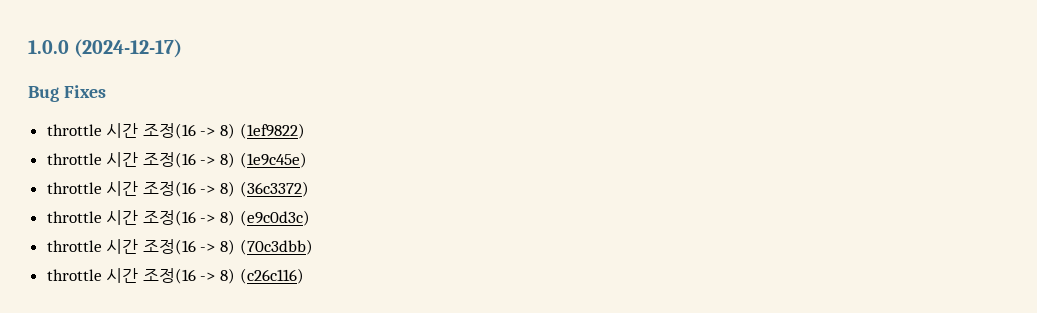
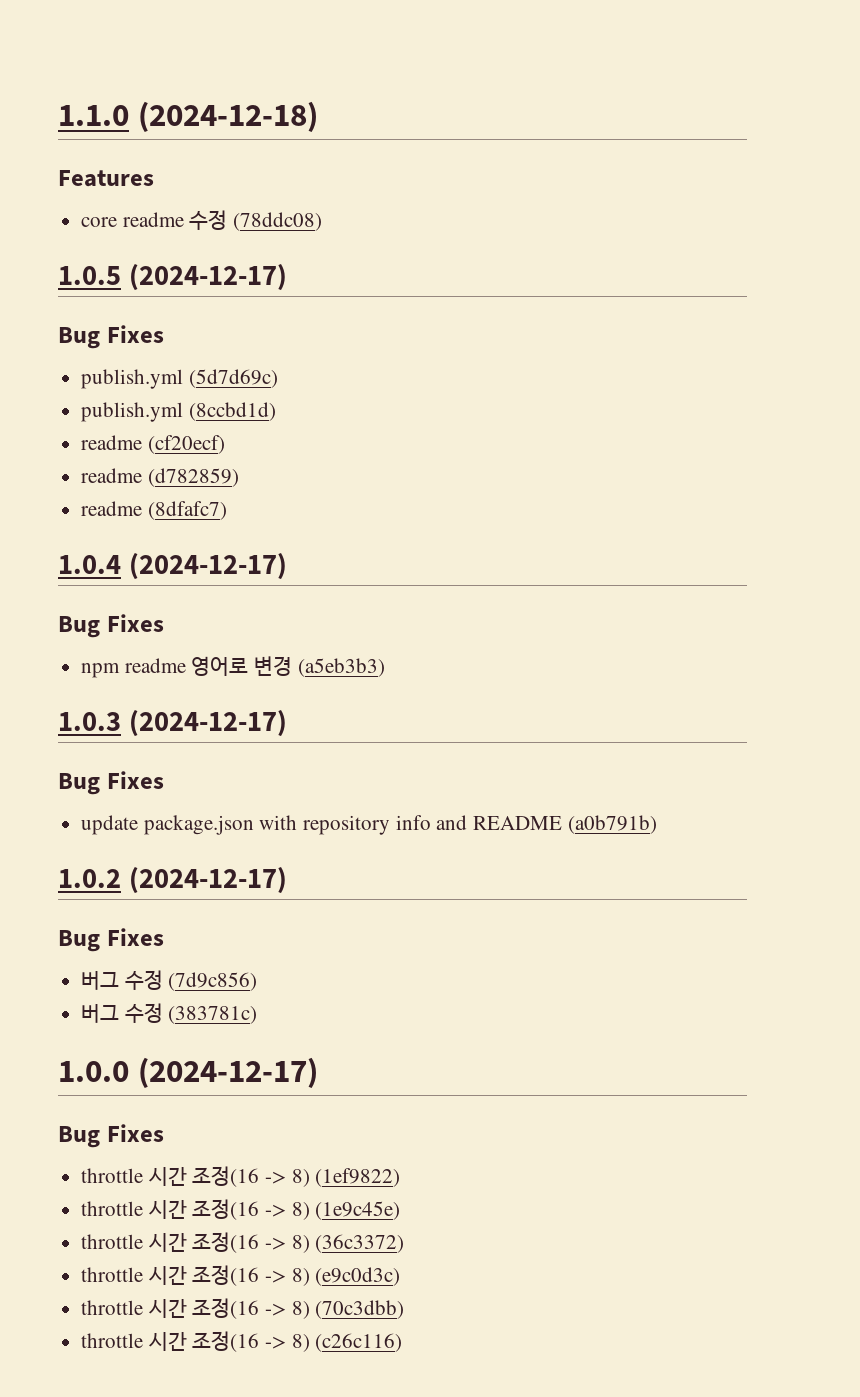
+ 1.1.0 (2024-12-18)
+ Features
+ core readme 수정 (78ddc08)
+ 1.0.5 (2024-12-17)
+ Bug Fixes
+ publish.yml (5d7d69c)
+ publish.yml (8ccbd1d)
+ readme (cf20ecf)
+ readme (d782859)
+ readme (8dfafc7)
+ 1.0.4 (2024-12-17)
+ Bug Fixes
+ npm readme 영어로 변경 (a5eb3b3)
+ 1.0.3 (2024-12-17)
+ Bug Fixes
+ update package.json with repository info and README (a0b791b)
+ 1.0.2 (2024-12-17)
+ Bug Fixes
+ 버그 수정 (7d9c856)
+ 버그 수정 (383781c)

